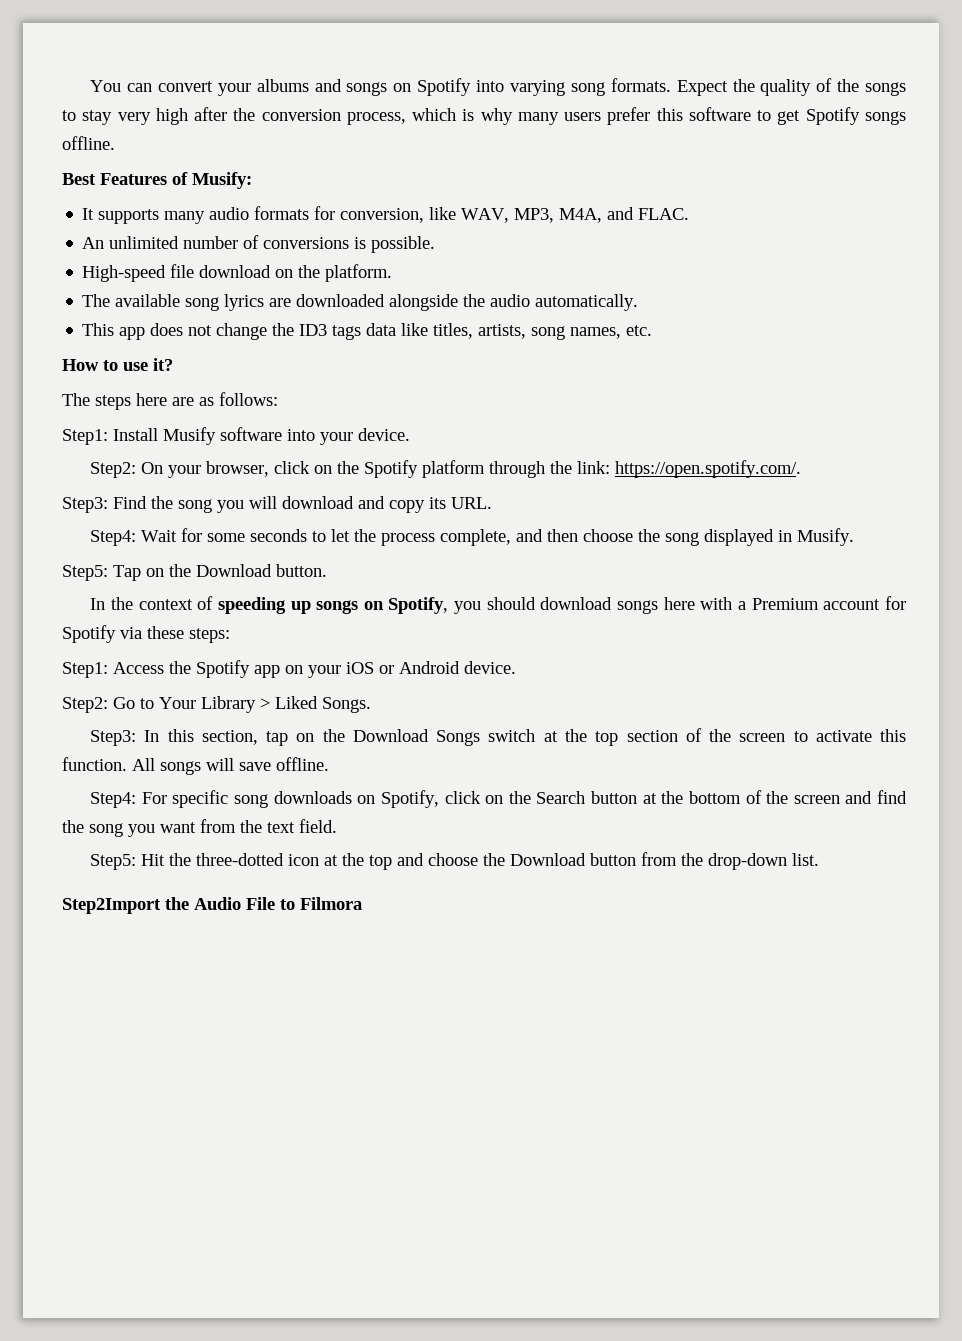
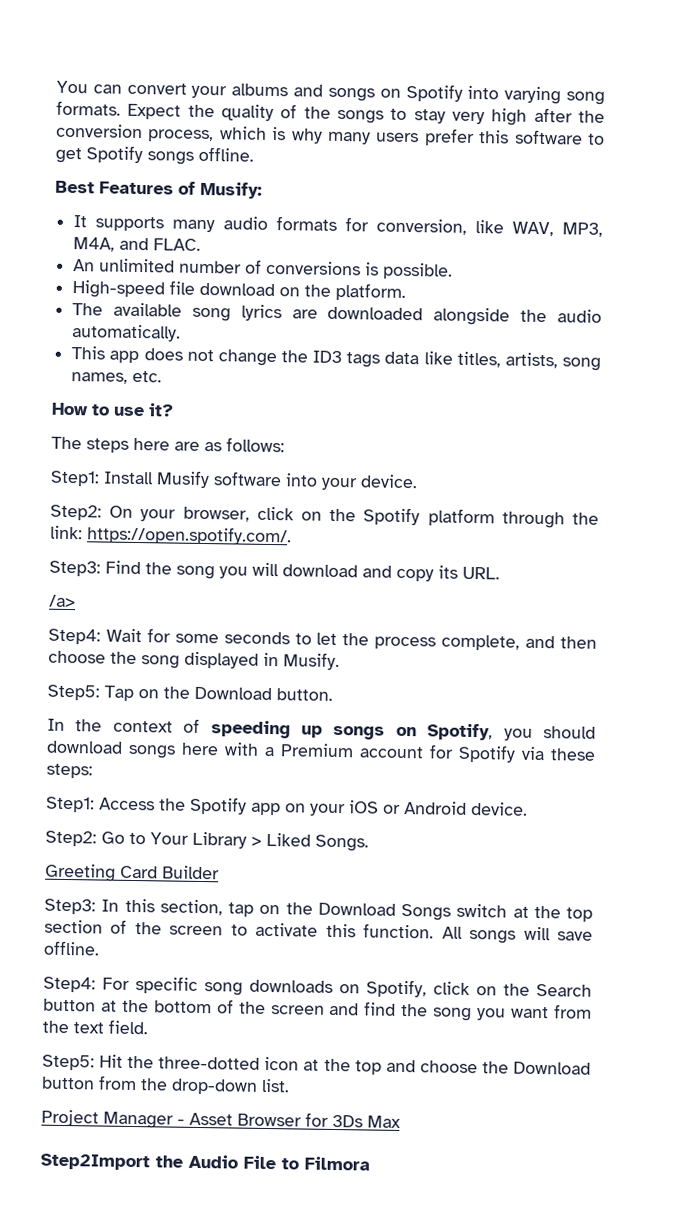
+ /a>
+ Greeting Card Builder
+ Project Manager - Asset Browser for 3Ds Max

